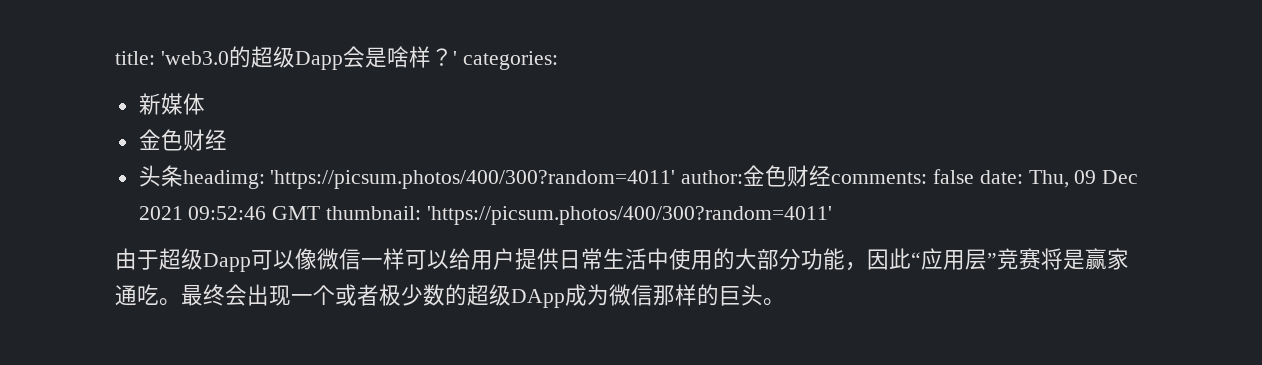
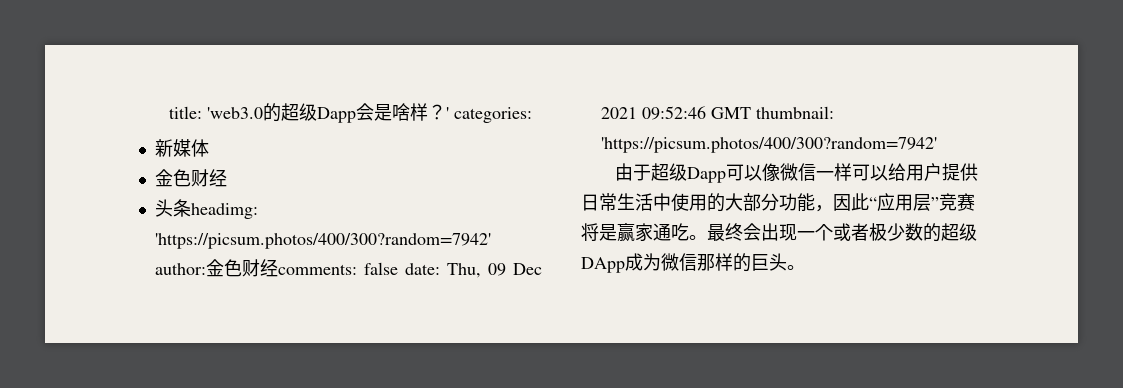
- 头条headimg: 'https://picsum.photos/400/300?random=4011' author:金色财经comments: false date: Thu, 09 Dec 2021 09:52:46 GMT thumbnail: 'https://picsum.photos/400/300?random=4011'
+ 头条headimg: 'https://picsum.photos/400/300?random=7942' author:金色财经comments: false date: Thu, 09 Dec 2021 09:52:46 GMT thumbnail: 'https://picsum.photos/400/300?random=7942'

